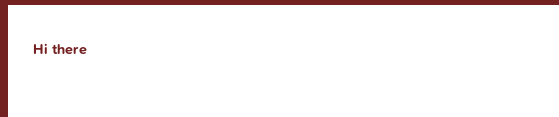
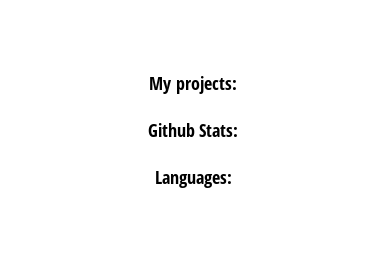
- Hi there
+ My projects:
+ Github Stats:
+ Languages:

